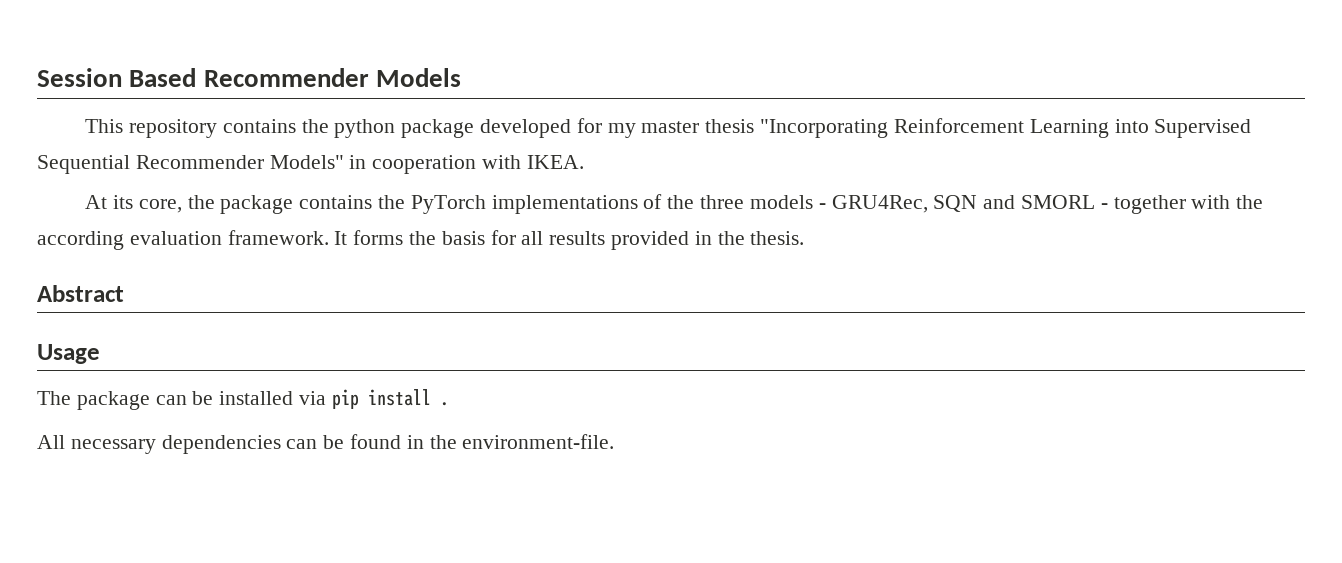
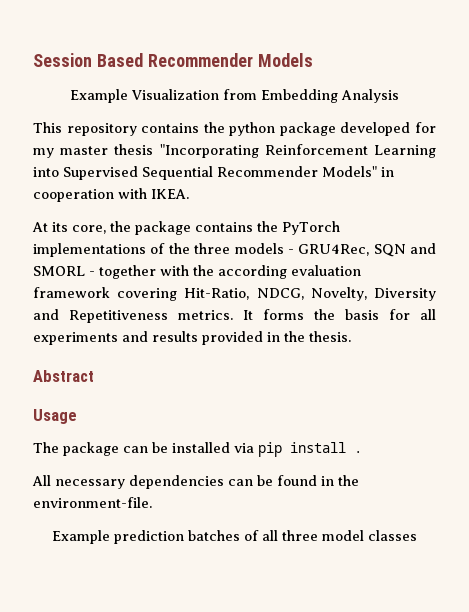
+ Example Visualization from Embedding Analysis
- At its core, the package contains the PyTorch implementations of the three models - GRU4Rec, SQN and SMORL - together with the according evaluation framework.
+ At its core, the package contains the PyTorch implementations of the three models - GRU4Rec, SQN and SMORL - together with the according evaluation framework covering Hit-Ratio, NDCG, Novelty, Diversity and Repetitiveness metrics.
- It forms the basis for all results provided in the thesis.
+ It forms the basis for all experiments and results provided in the thesis.
+ Example prediction batches of all three model classes

